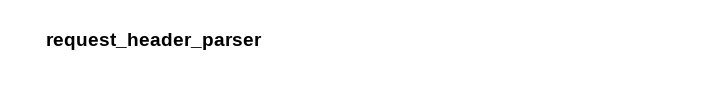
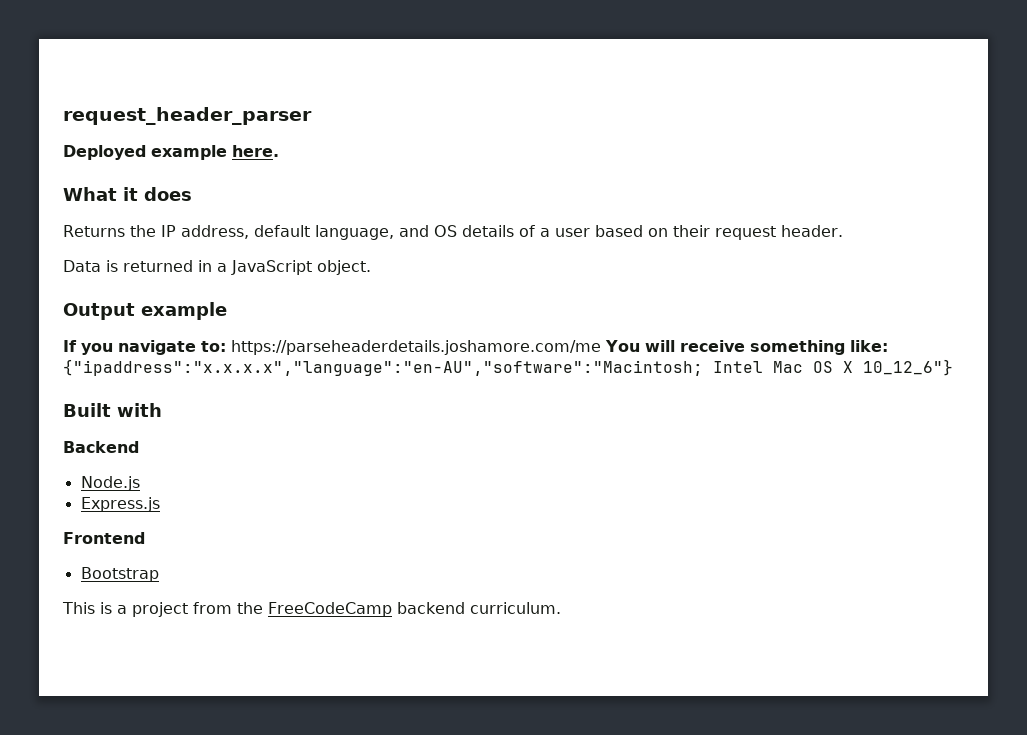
+ Deployed example here.
+ What it does
+ Returns the IP address, default language, and OS details of a user based on their request header.
+ Data is returned in a JavaScript object.
+ Output example
+ If you navigate to: https://parseheaderdetails.joshamore.com/me You will receive something like: {"ipaddress":"x.x.x.x","language":"en-AU","software":"Macintosh; Intel Mac OS X 10_12_6"}
+ Built with
+ Backend
+ Node.js
+ Express.js
+ Frontend
+ Bootstrap
+ This is a project from the FreeCodeCamp backend curriculum.

